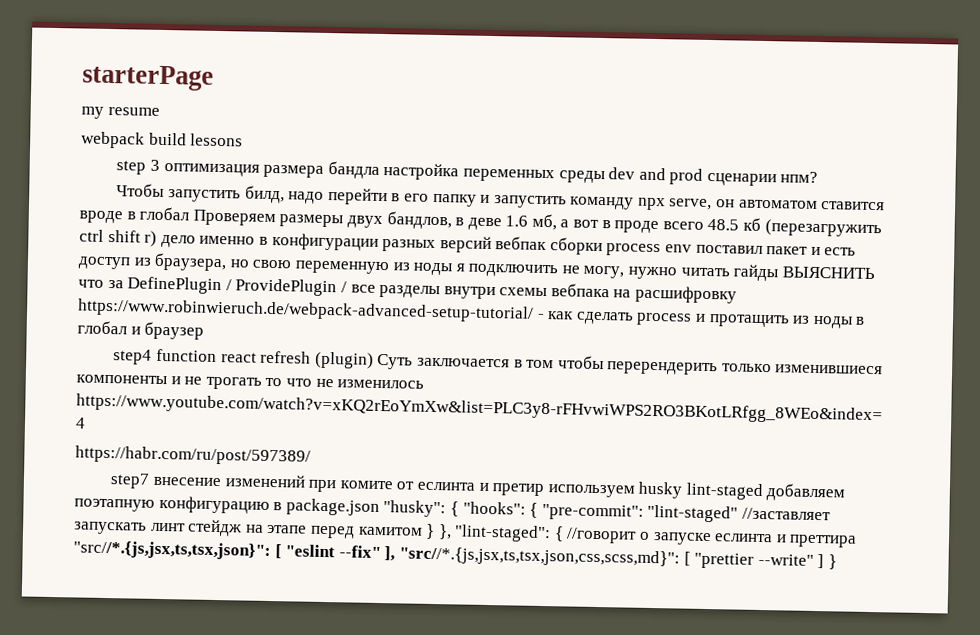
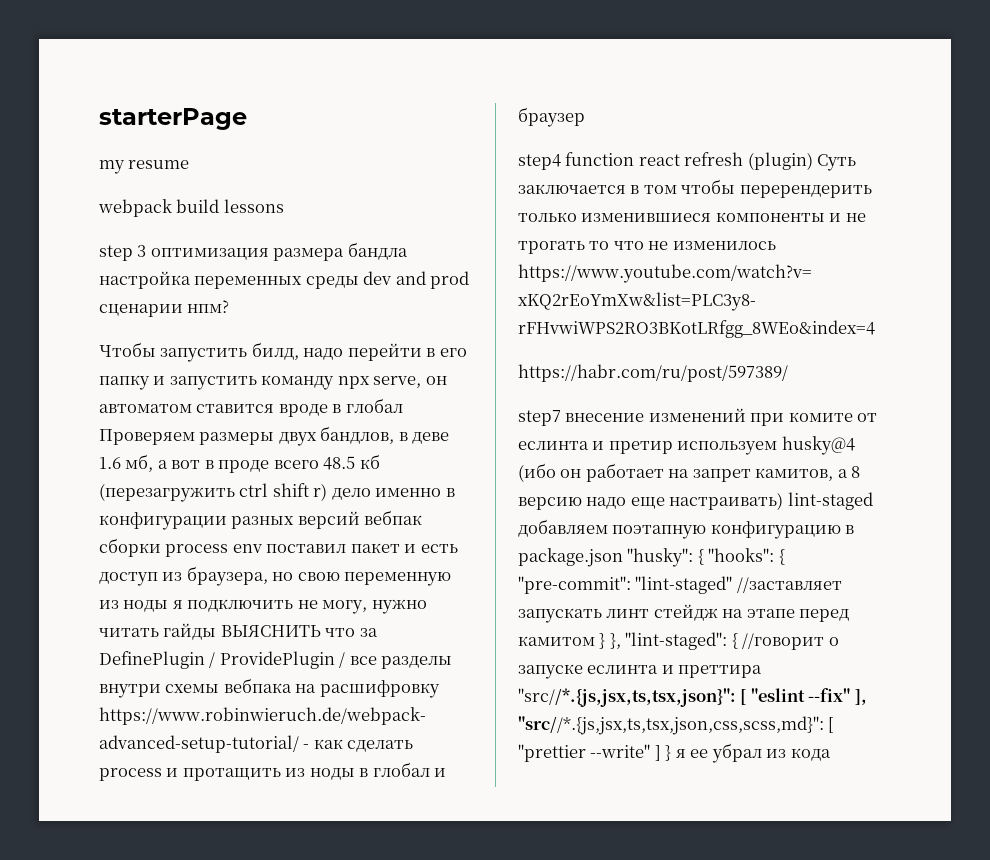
- step7 внесение изменений при комите от еслинта и претир используем husky lint-staged добавляем поэтапную конфигурацию в package.json "husky": { "hooks": { "pre-commit": "lint-staged" //заставляет запускать линт стейдж на этапе перед камитом } }, "lint-staged": { //говорит о запуске еслинта и преттира "src//*.{js,jsx,ts,tsx,json}": [ "eslint --fix" ], "src//*.{js,jsx,ts,tsx,json,css,scss,md}": [ "prettier --write" ] }
+ step7 внесение изменений при комите от еслинта и претир используем husky@4 (ибо он работает на запрет камитов, а 8 версию надо еще настраивать) lint-staged добавляем поэтапную конфигурацию в package.json "husky": { "hooks": { "pre-commit": "lint-staged" //заставляет запускать линт стейдж на этапе перед камитом } }, "lint-staged": { //говорит о запуске еслинта и преттира "src//*.{js,jsx,ts,tsx,json}": [ "eslint --fix" ], "src//*.{js,jsx,ts,tsx,json,css,scss,md}": [ "prettier --write" ] } я ее убрал из кода

